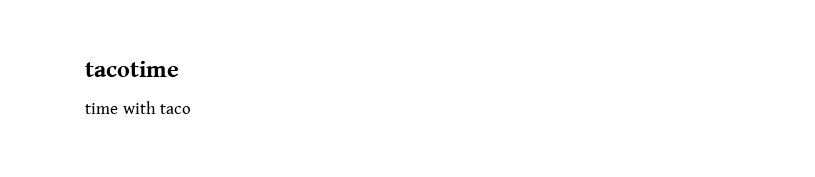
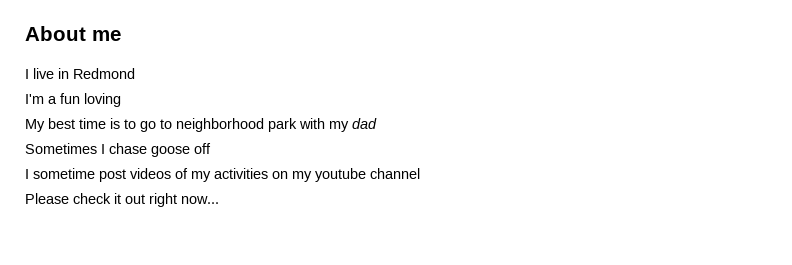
- tacotime
- time with taco
+ About me
+ I live in Redmond
+ I'm a fun loving
+ My best time is to go to neighborhood park with my dad
+ Sometimes I chase goose off
+ I sometime post videos of my activities on my youtube channel
+ Please check it out right now...

